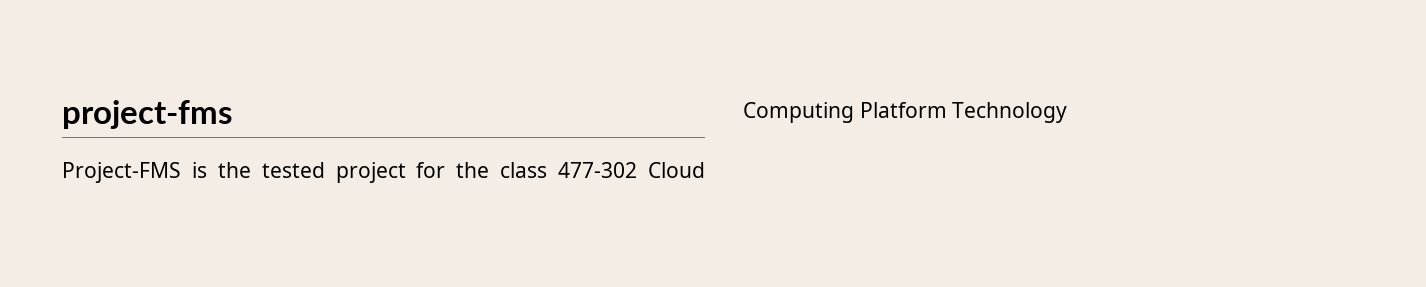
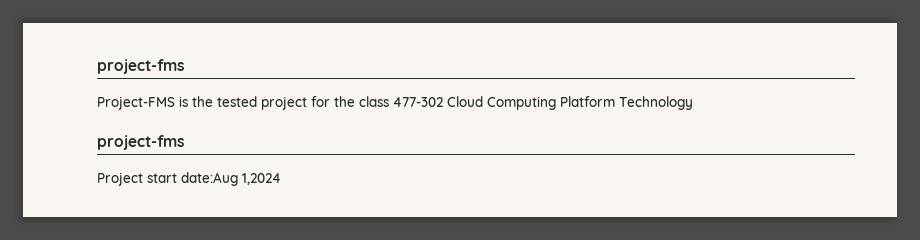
  Project-FMS is the tested project for the class 477-302 Cloud Computing Platform Technology
+ project-fms
+ Project start date:Aug 1,2024

